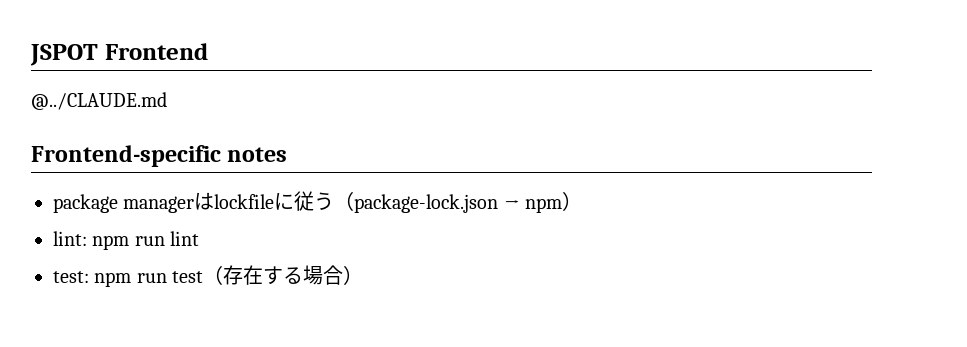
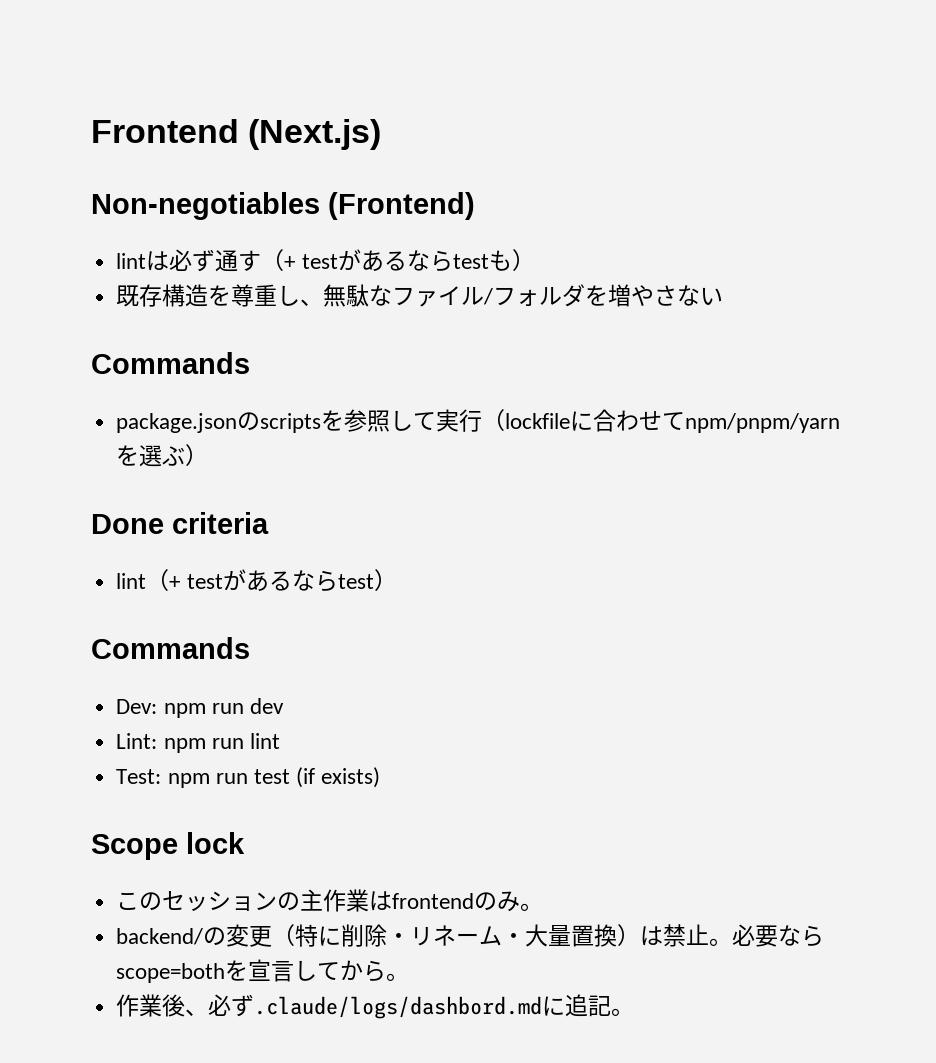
- JSPOT Frontend
- @../CLAUDE.md
- Frontend-specific notes
- package managerはlockfileに従う（package-lock.json → npm）
- lint: npm run lint
+ Frontend (Next.js)
+ Non-negotiables (Frontend)
+ lintは必ず通す（+ testがあるならtestも）
+ 既存構造を尊重し、無駄なファイル/フォルダを増やさない
+ Commands
+ package.jsonのscriptsを参照して実行（lockfileに合わせてnpm/pnpm/yarnを選ぶ）
+ Done criteria
+ lint（+ testがあるならtest）
+ Commands
+ Dev: npm run dev
+ Lint: npm run lint
- test: npm run test（存在する場合）
+ Test: npm run test (if exists)
+ Scope lock
+ このセッションの主作業はfrontendのみ。
+ backend/の変更（特に削除・リネーム・大量置換）は禁止。必要ならscope=bothを宣言してから。
+ 作業後、必ず.claude/logs/dashbord.mdに追記。

